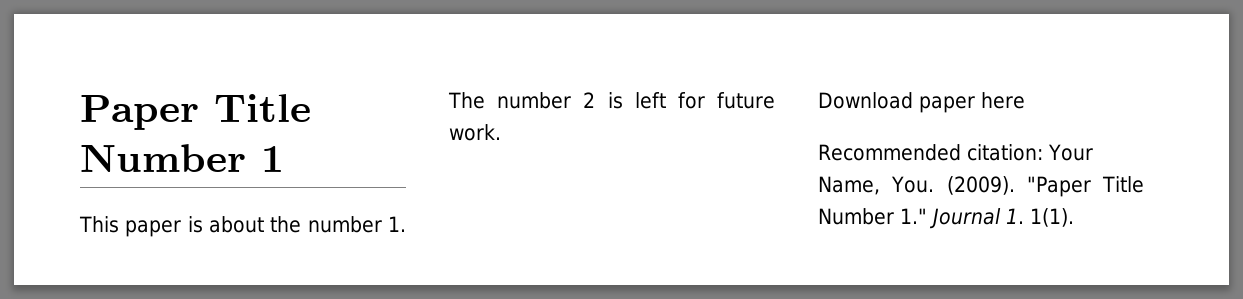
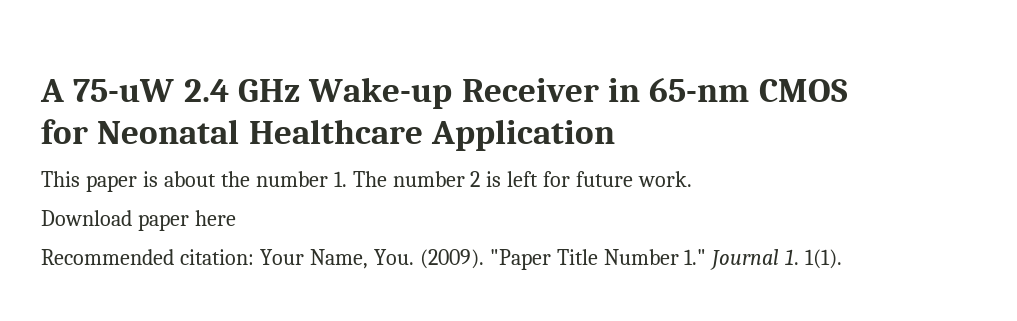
- Paper Title Number 1
+ A 75-uW 2.4 GHz Wake-up Receiver in 65-nm CMOS for Neonatal Healthcare Application

